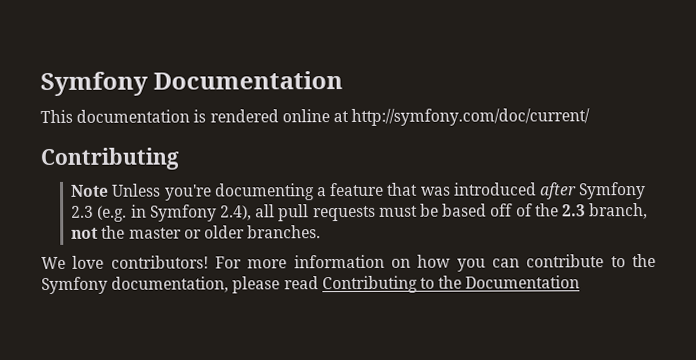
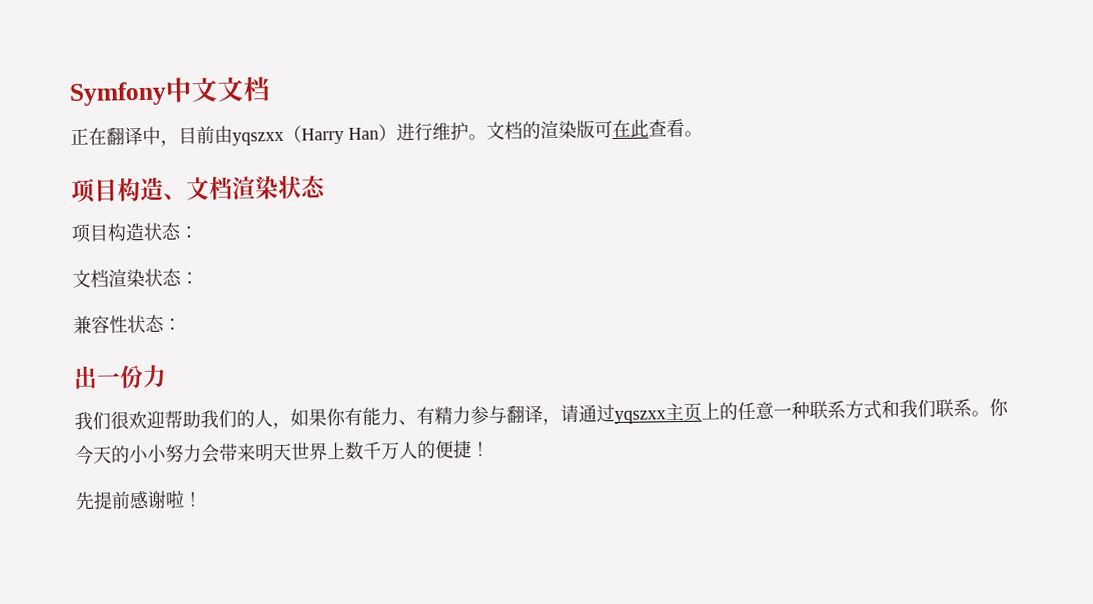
- Symfony Documentation
- This documentation is rendered online at http://symfony.com/doc/current/
- Contributing
- Note Unless you're documenting a feature that was introduced after Symfony 2.3 (e.g. in Symfony 2.4), all pull requests must be based off of the 2.3 branch, not the master or older branches.
- We love contributors! For more information on how you can contribute to the Symfony documentation, please read Contributing to the Documentation
+ Symfony中文文档
+ 正在翻译中，目前由yqszxx（Harry Han）进行维护。文档的渲染版可在此查看。
+ 项目构造、文档渲染状态
+ 项目构造状态：
+ 文档渲染状态：
+ 兼容性状态：
+ 出一份力
+ 我们很欢迎帮助我们的人，如果你有能力、有精力参与翻译，请通过yqszxx主页上的任意一种联系方式和我们联系。你今天的小小努力会带来明天世界上数千万人的便捷！
+ 先提前感谢啦！

